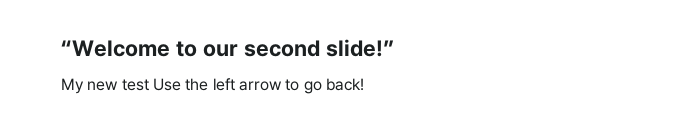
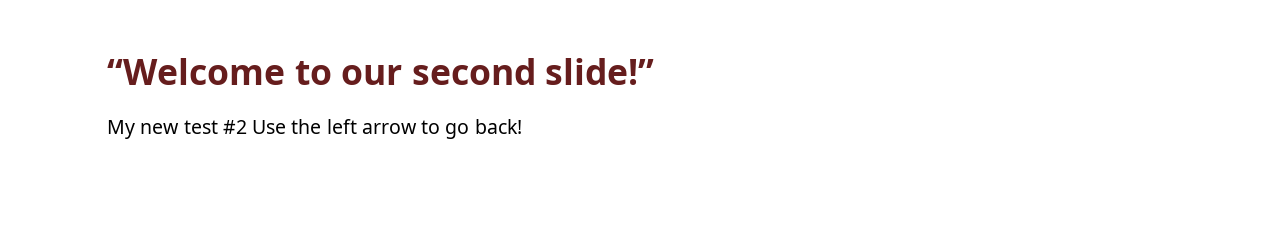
- My new test Use the left arrow to go back!
+ My new test #2 Use the left arrow to go back!

